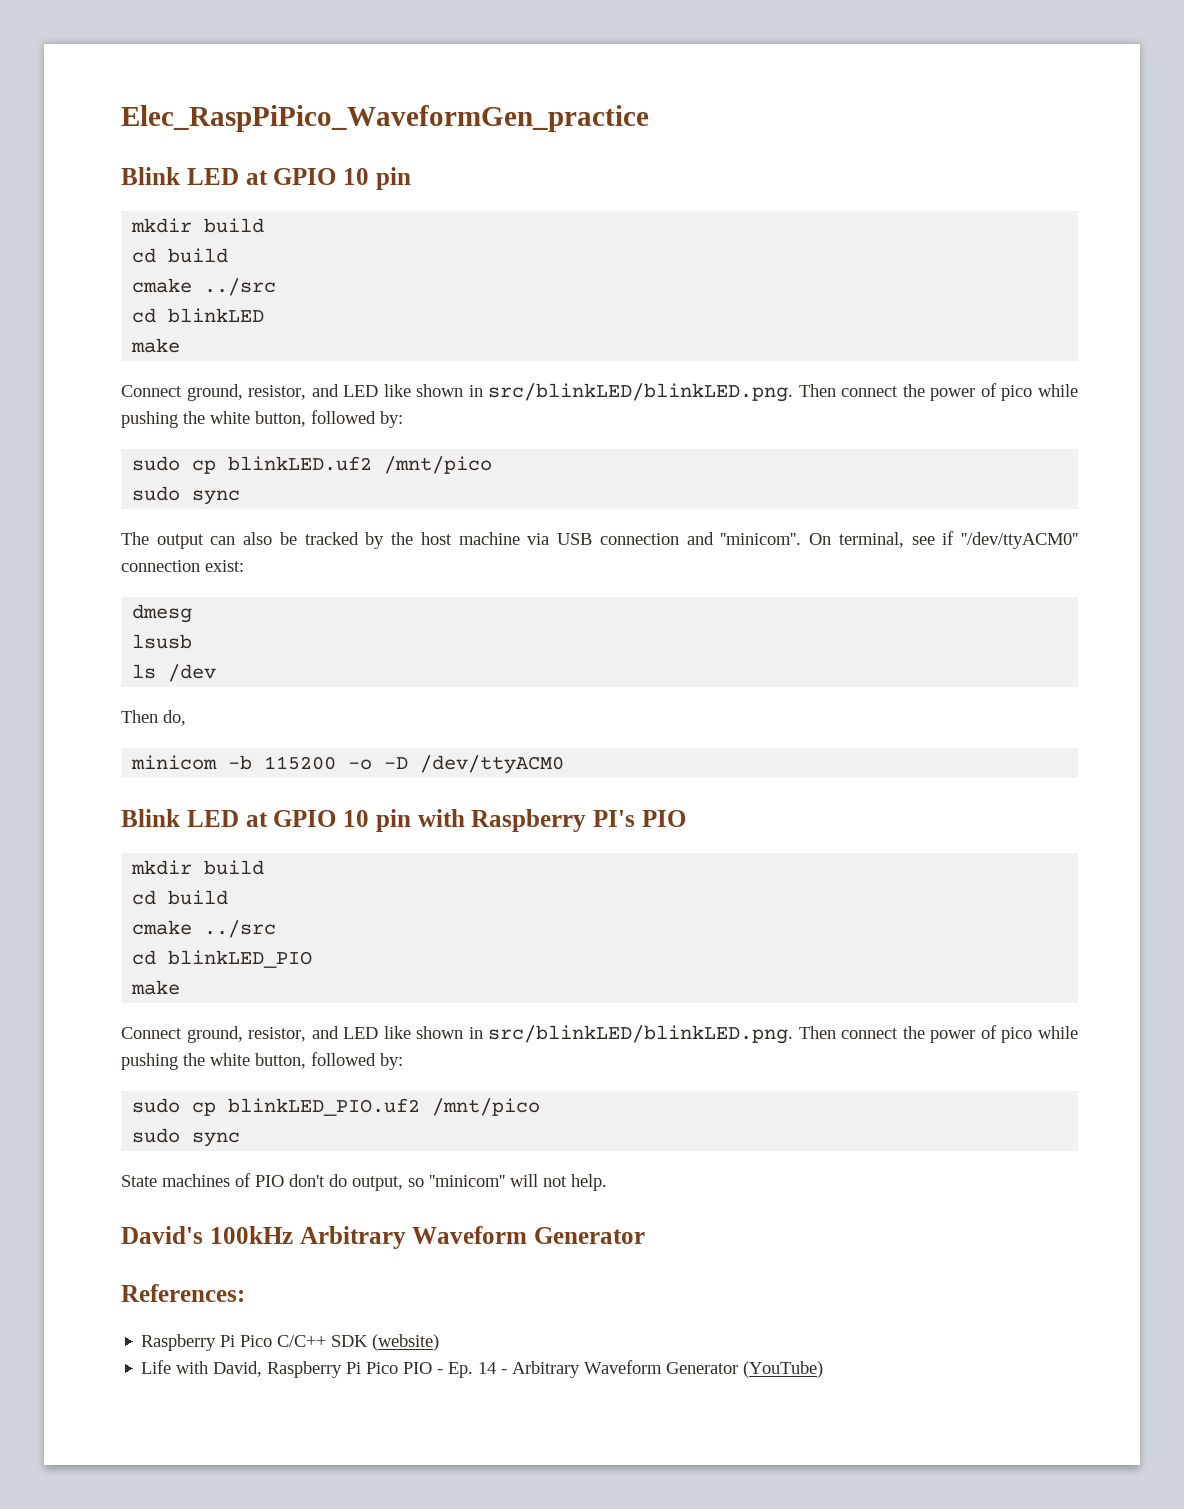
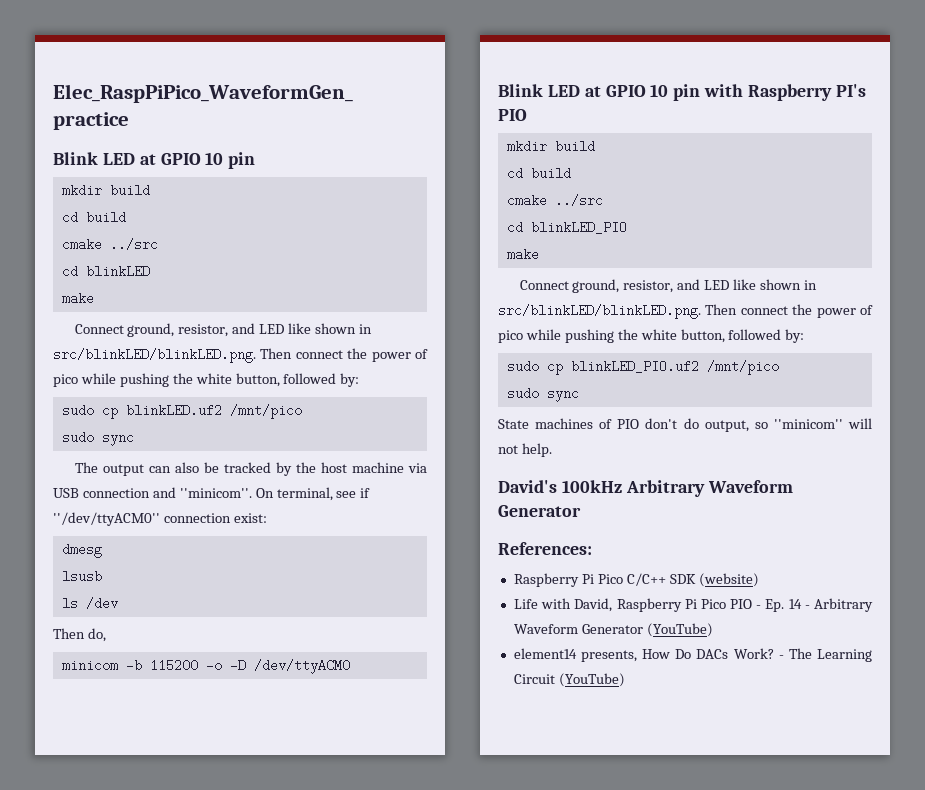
+ element14 presents, How Do DACs Work? - The Learning Circuit (YouTube)

